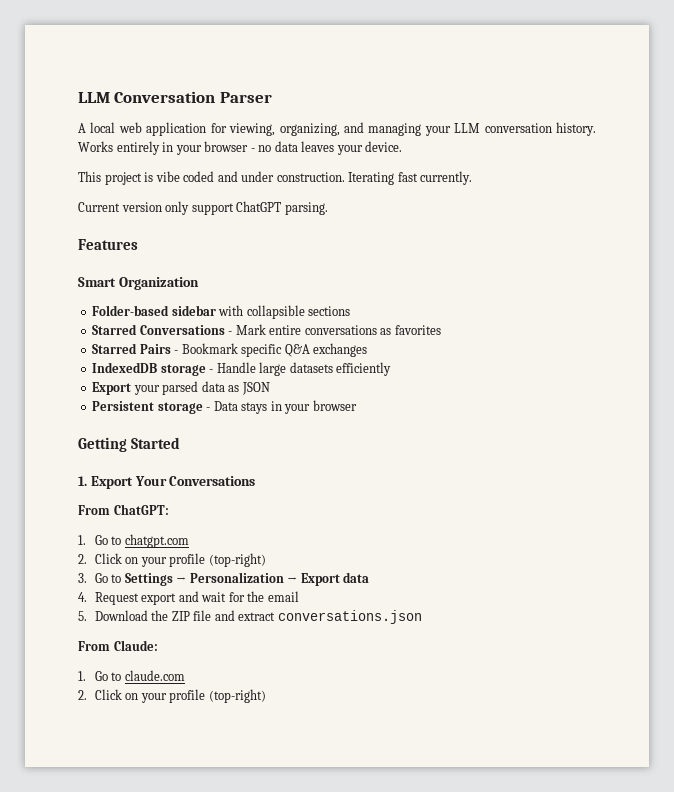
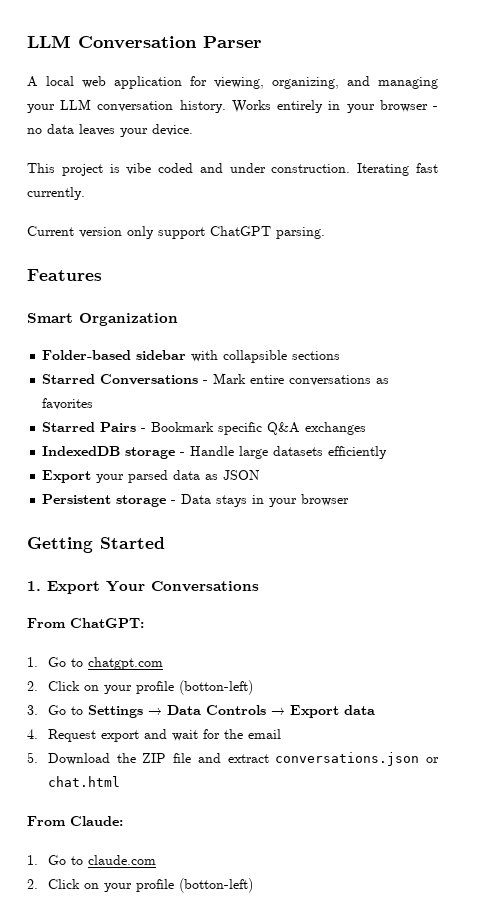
  1. Go to chatgpt.com
- 2. Click on your profile (top-right)
+ 2. Click on your profile (botton-left)
- 3. Go to Settings → Personalization → Export data
+ 3. Go to Settings → Data Controls → Export data
- 5. Download the ZIP file and extract conversations.json
+ 5. Download the ZIP file and extract conversations.json or chat.html
  1. Go to claude.com
- 2. Click on your profile (top-right)
+ 2. Click on your profile (botton-left)

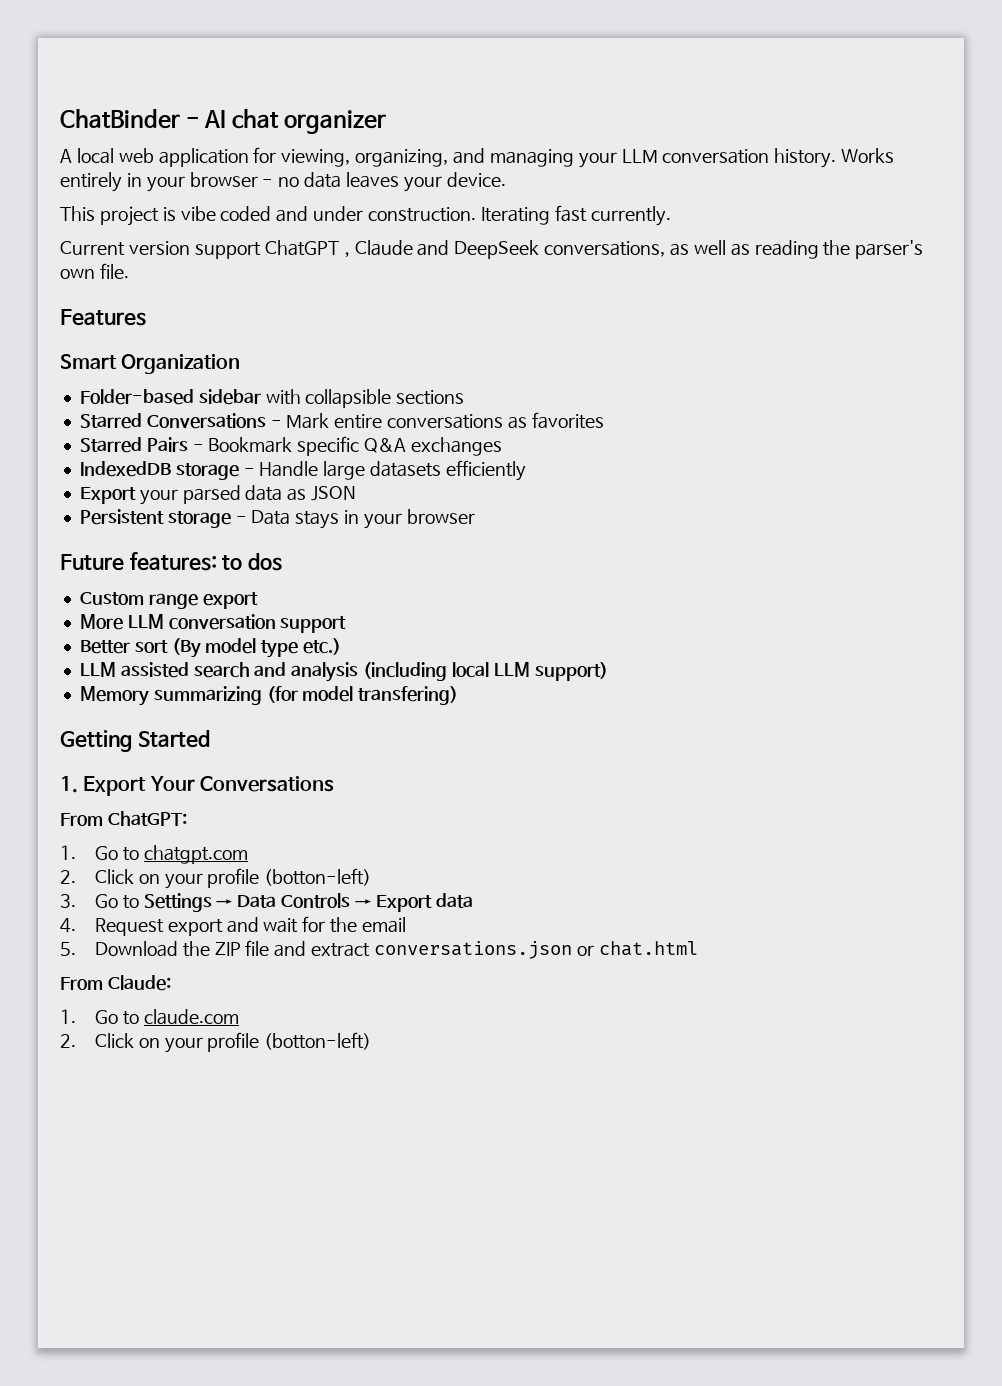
- LLM Conversation Parser
+ ChatBinder - AI chat organizer
- Current version only support ChatGPT parsing.
+ Current version support ChatGPT，Claude and DeepSeek conversations, as well as reading the parser's own file.
+ Future features: to dos
+ Custom range export
+ More LLM conversation support
+ Better sort (By model type etc.)
+ LLM assisted search and analysis (including local LLM support)
+ Memory summarizing (for model transfering)

